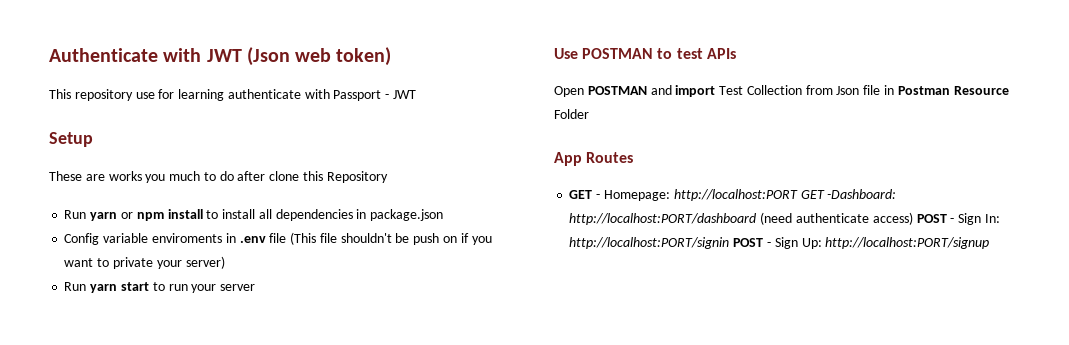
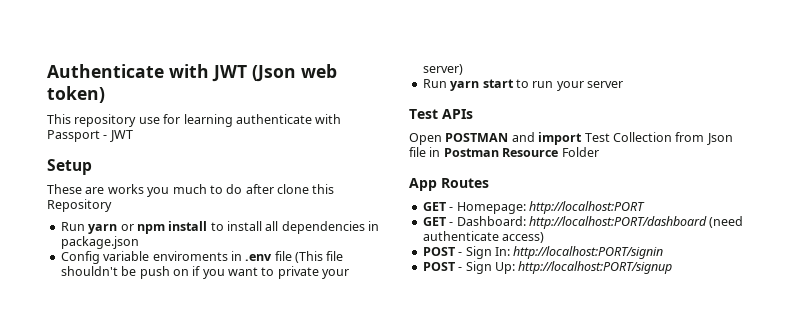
- Use POSTMAN to test APIs
+ Test APIs
- GET - Homepage: http://localhost:PORT GET -Dashboard: http://localhost:PORT/dashboard (need authenticate access) POST - Sign In: http://localhost:PORT/signin POST - Sign Up: http://localhost:PORT/signup
+ GET - Homepage: http://localhost:PORT
+ GET - Dashboard: http://localhost:PORT/dashboard (need authenticate access)
+ POST - Sign In: http://localhost:PORT/signin
+ POST - Sign Up: http://localhost:PORT/signup

